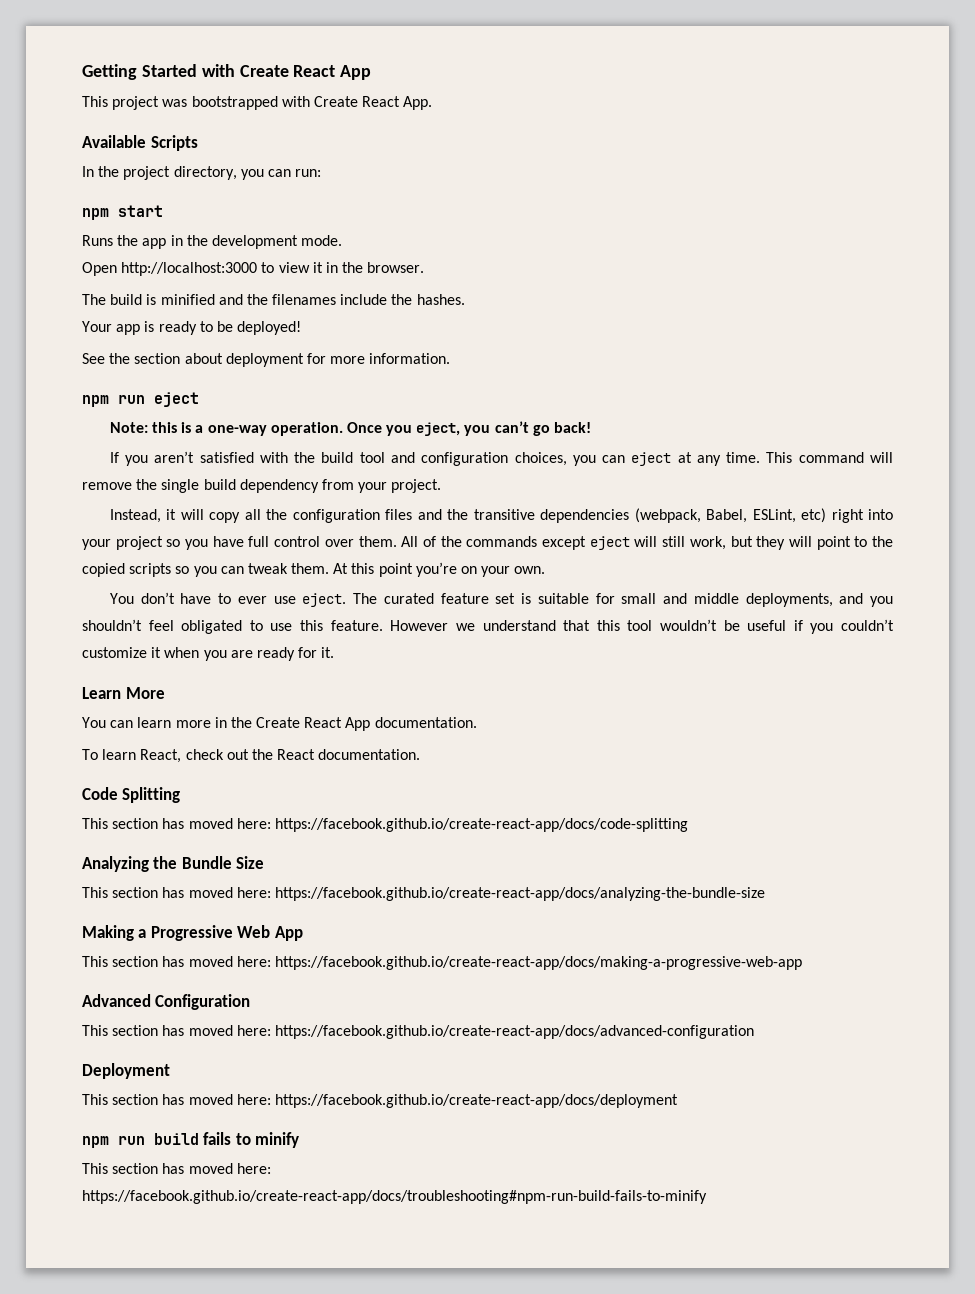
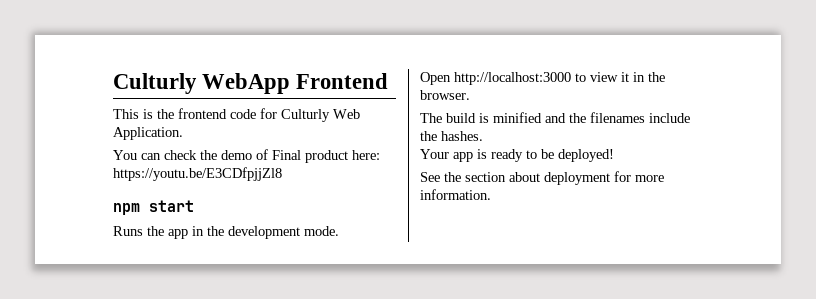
- Getting Started with Create React App
- This project was bootstrapped with Create React App.
- Available Scripts
- In the project directory, you can run:
+ Culturly WebApp Frontend
+ This is the frontend code for Culturly Web Application.
+ You can check the demo of Final product here: https://youtu.be/E3CDfpjjZl8
- npm run eject
- Note: this is a one-way operation. Once you eject, you can’t go back!
- If you aren’t satisfied with the build tool and configuration choices, you can eject at any time. This command will remove the single build dependency from your project.
- Instead, it will copy all the configuration files and the transitive dependencies (webpack, Babel, ESLint, etc) right into your project so you have full control over them. All of the commands except eject will still work, but they will point to the copied scripts so you can tweak them. At this point you’re on your own.
- You don’t have to ever use eject. The curated feature set is suitable for small and middle deployments, and you shouldn’t feel obligated to use this feature. However we understand that this tool wouldn’t be useful if you couldn’t customize it when you are ready for it.
- Learn More
- You can learn more in the Create React App documentation.
- To learn React, check out the React documentation.
- Code Splitting
- This section has moved here: https://facebook.github.io/create-react-app/docs/code-splitting
- Analyzing the Bundle Size
- This section has moved here: https://facebook.github.io/create-react-app/docs/analyzing-the-bundle-size
- Making a Progressive Web App
- This section has moved here: https://facebook.github.io/create-react-app/docs/making-a-progressive-web-app
- Advanced Configuration
- This section has moved here: https://facebook.github.io/create-react-app/docs/advanced-configuration
- Deployment
- This section has moved here: https://facebook.github.io/create-react-app/docs/deployment
- npm run build fails to minify
- This section has moved here: https://facebook.github.io/create-react-app/docs/troubleshooting#npm-run-build-fails-to-minify

